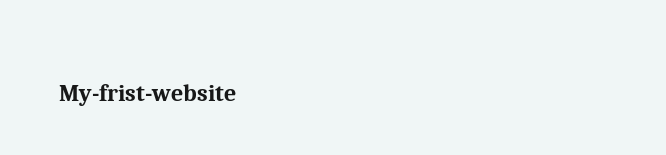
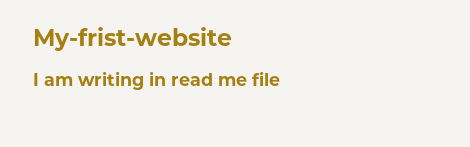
+ I am writing in read me file

